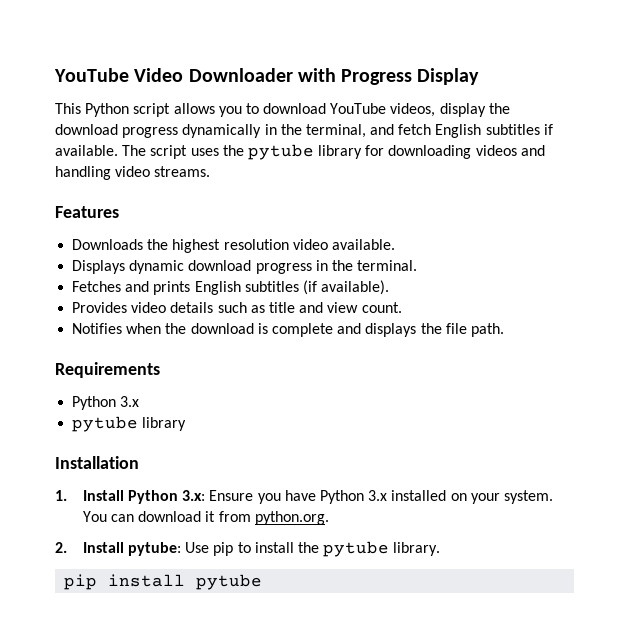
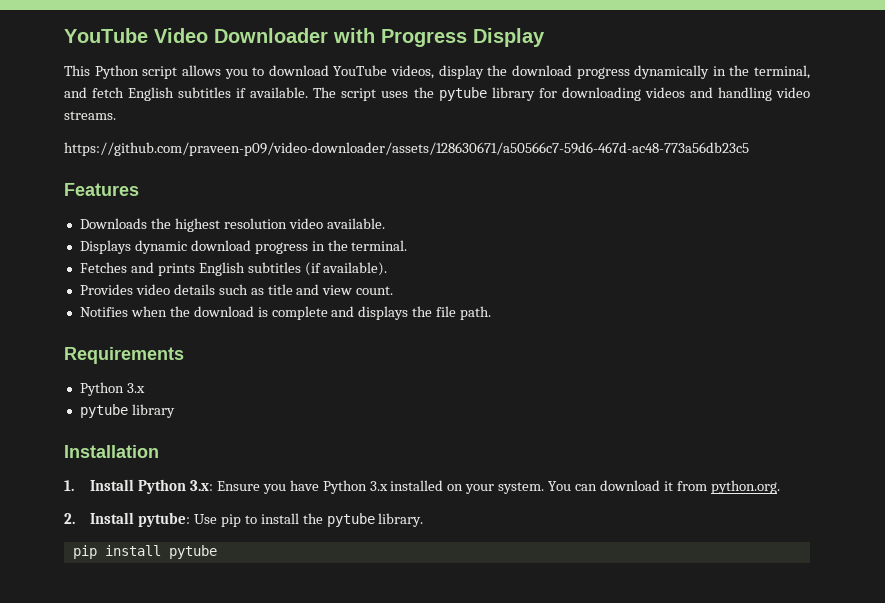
+ https://github.com/praveen-p09/video-downloader/assets/128630671/a50566c7-59d6-467d-ac48-773a56db23c5

